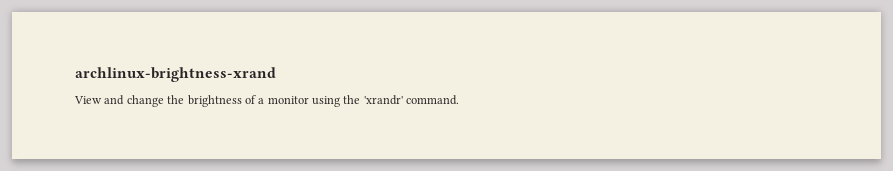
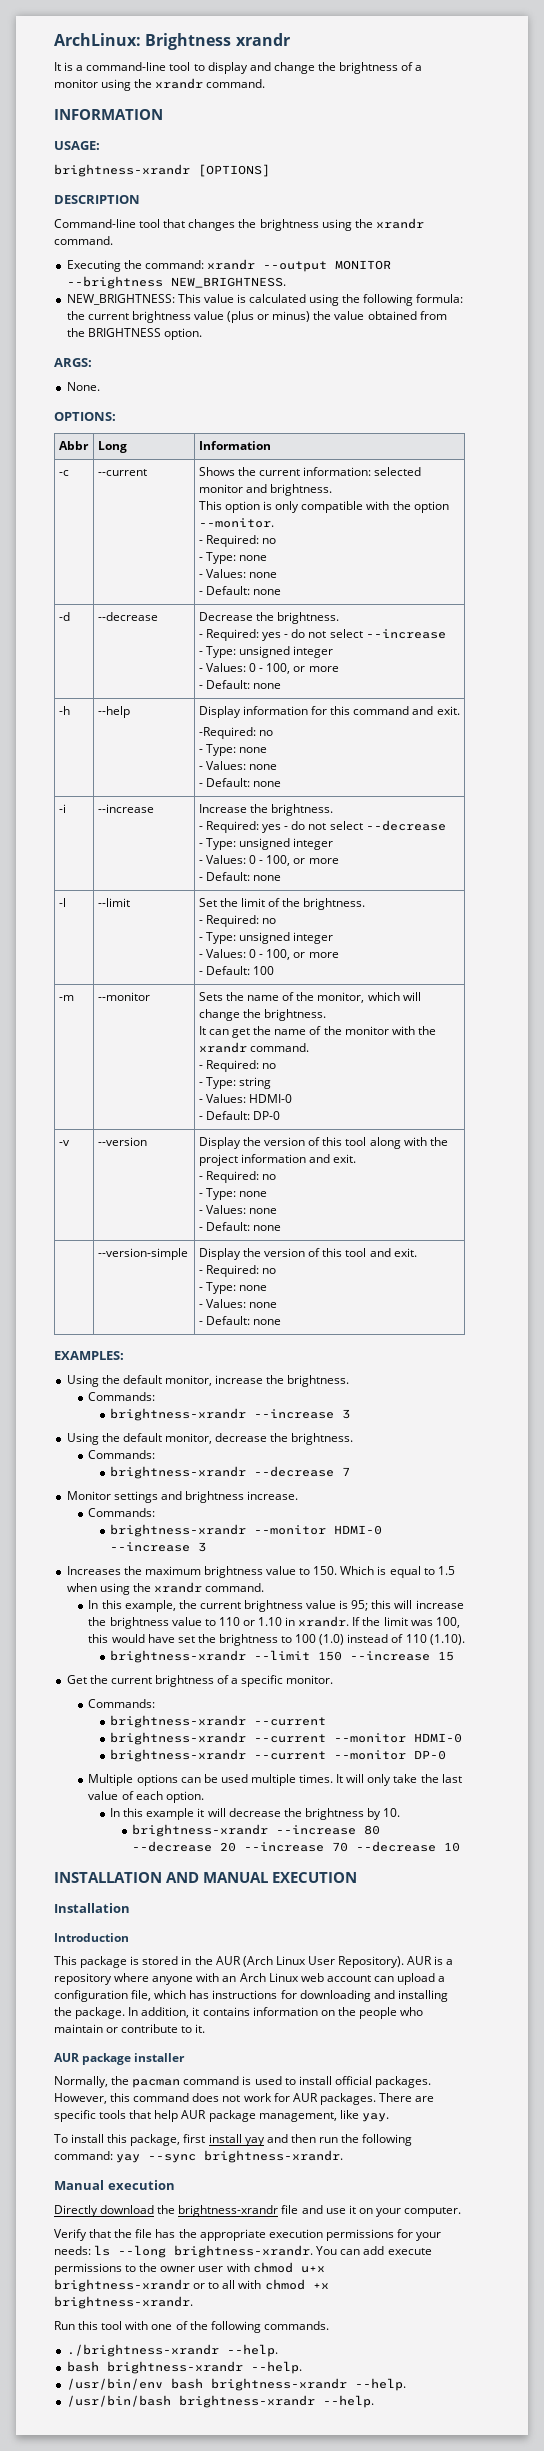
- archlinux-brightness-xrand
- View and change the brightness of a monitor using the 'xrandr' command.
+ ArchLinux: Brightness xrandr
+ It is a command-line tool to display and change the brightness of a monitor using the xrandr command.
+ INFORMATION
+ USAGE:
+ brightness-xrandr [OPTIONS]
+ DESCRIPTION
+ Command-line tool that changes the brightness using the xrandr command.
+ Executing the command: xrandr --output MONITOR --brightness NEW_BRIGHTNESS.
+ NEW_BRIGHTNESS: This value is calculated using the following formula: the current brightness value (plus or minus) the value obtained from the BRIGHTNESS option.
+ ARGS:
+ None.
+ OPTIONS:
+ Abbr | Long | Information
+ -c | --current | Shows the current information: selected monitor and brightness.
+ This option is only compatible with the option --monitor.
+ - Required: no
+ - Type: none
+ - Values: none
+ - Default: none
+ -d | --decrease | Decrease the brightness.
+ - Required: yes - do not select --increase
+ - Type: unsigned integer
+ - Values: 0 - 100, or more
+ - Default: none
+ -h | --help | Display information for this command and exit.
+ -Required: no
+ - Type: none
+ - Values: none
+ - Default: none
+ -i | --increase | Increase the brightness.
+ - Required: yes - do not select --decrease
+ - Type: unsigned integer
+ - Values: 0 - 100, or more
+ - Default: none
+ -l | --limit | Set the limit of the brightness.
+ - Required: no
+ - Type: unsigned integer
+ - Values: 0 - 100, or more
+ - Default: 100
+ -m | --monitor | Sets the name of the monitor, which will change the brightness.
+ It can get the name of the monitor with the xrandr command.
+ - Required: no
+ - Type: string
+ - Values: HDMI-0
+ - Default: DP-0
+ -v | --version | Display the version of this tool along with the project information and exit.
+ - Required: no
+ - Type: none
+ - Values: none
+ - Default: none
+ | --version-simple | Display the version of this tool and exit.
+ - Required: no
+ - Type: none
+ - Values: none
+ - Default: none
+ EXAMPLES:
+ Using the default monitor, increase the brightness.
+ Commands:
+ brightness-xrandr --increase 3
+ Using the default monitor, decrease the brightness.
+ Commands:
+ brightness-xrandr --decrease 7
+ Monitor settings and brightness increase.
+ Commands:
+ brightness-xrandr --monitor HDMI-0 --increase 3
+ Increases the maximum brightness value to 150. Which is equal to 1.5 when using the xrandr command.
+ In this example, the current brightness value is 95; this will increase the brightness value to 110 or 1.10 in xrandr. If the limit was 100, this would have set the brightness to 100 (1.0) instead of 110 (1.10).
+ brightness-xrandr --limit 150 --increase 15
+ Get the current brightness of a specific monitor.
+ Commands:
+ brightness-xrandr --current
+ brightness-xrandr --current --monitor HDMI-0
+ brightness-xrandr --current --monitor DP-0
+ Multiple options can be used multiple times. It will only take the last value of each option.
+ In this example it will decrease the brightness by 10.
+ brightness-xrandr --increase 80 --decrease 20 --increase 70 --decrease 10
+ INSTALLATION AND MANUAL EXECUTION
+ Installation
+ Introduction
+ This package is stored in the AUR (Arch Linux User Repository). AUR is a repository where anyone with an Arch Linux web account can upload a configuration file, which has instructions for downloading and installing the package. In addition, it contains information on the people who maintain or contribute to it.
+ AUR package installer
+ Normally, the pacman command is used to install official packages. However, this command does not work for AUR packages. There are specific tools that help AUR package management, like yay.
+ To install this package, first install yay and then run the following command: yay --sync brightness-xrandr.
+ Manual execution
+ Directly download the brightness-xrandr file and use it on your computer.
+ Verify that the file has the appropriate execution permissions for your needs: ls --long brightness-xrandr. You can add execute permissions to the owner user with chmod u+x brightness-xrandr or to all with chmod +x brightness-xrandr.
+ Run this tool with one of the following commands.
+ ./brightness-xrandr --help.
+ bash brightness-xrandr --help.
+ /usr/bin/env bash brightness-xrandr --help.
+ /usr/bin/bash brightness-xrandr --help.

